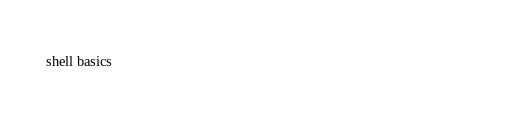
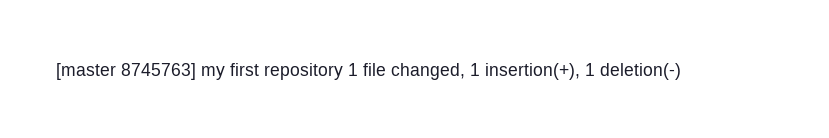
- shell basics
+ [master 8745763] my first repository 1 file changed, 1 insertion(+), 1 deletion(-)

